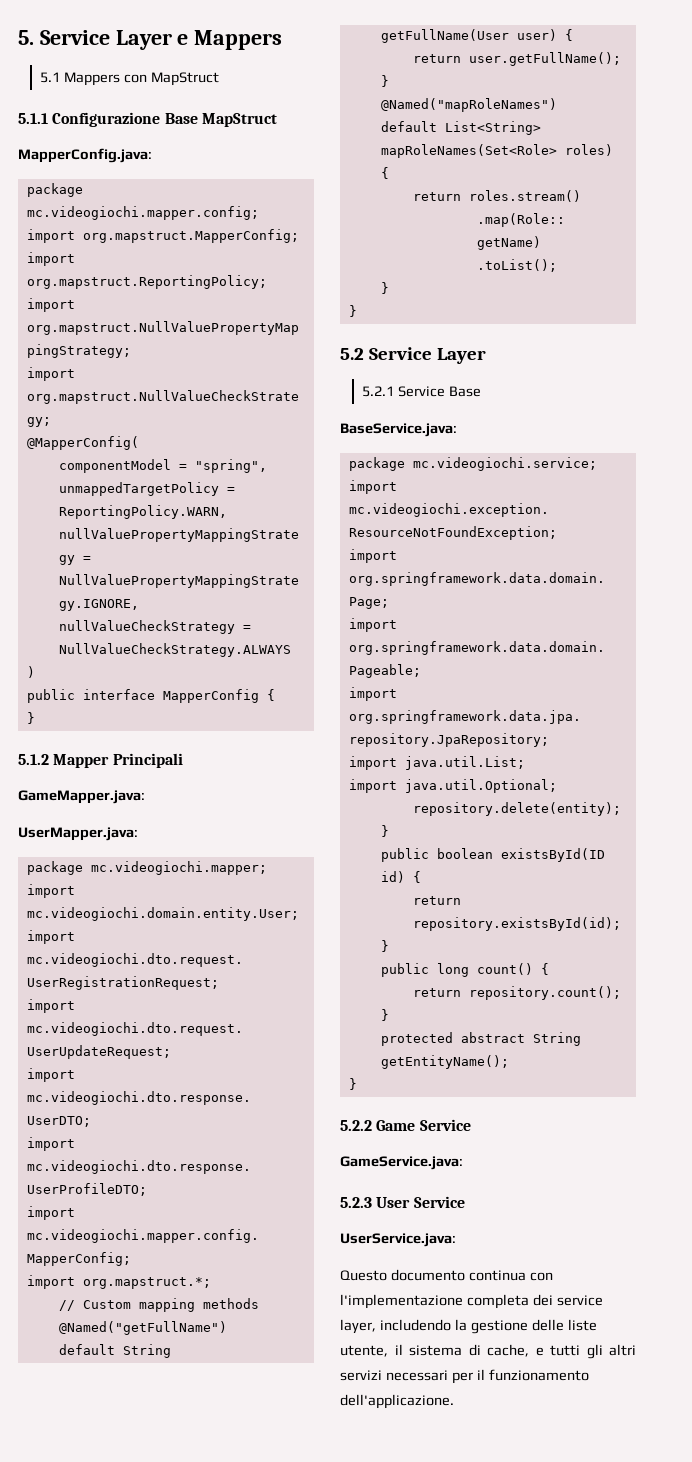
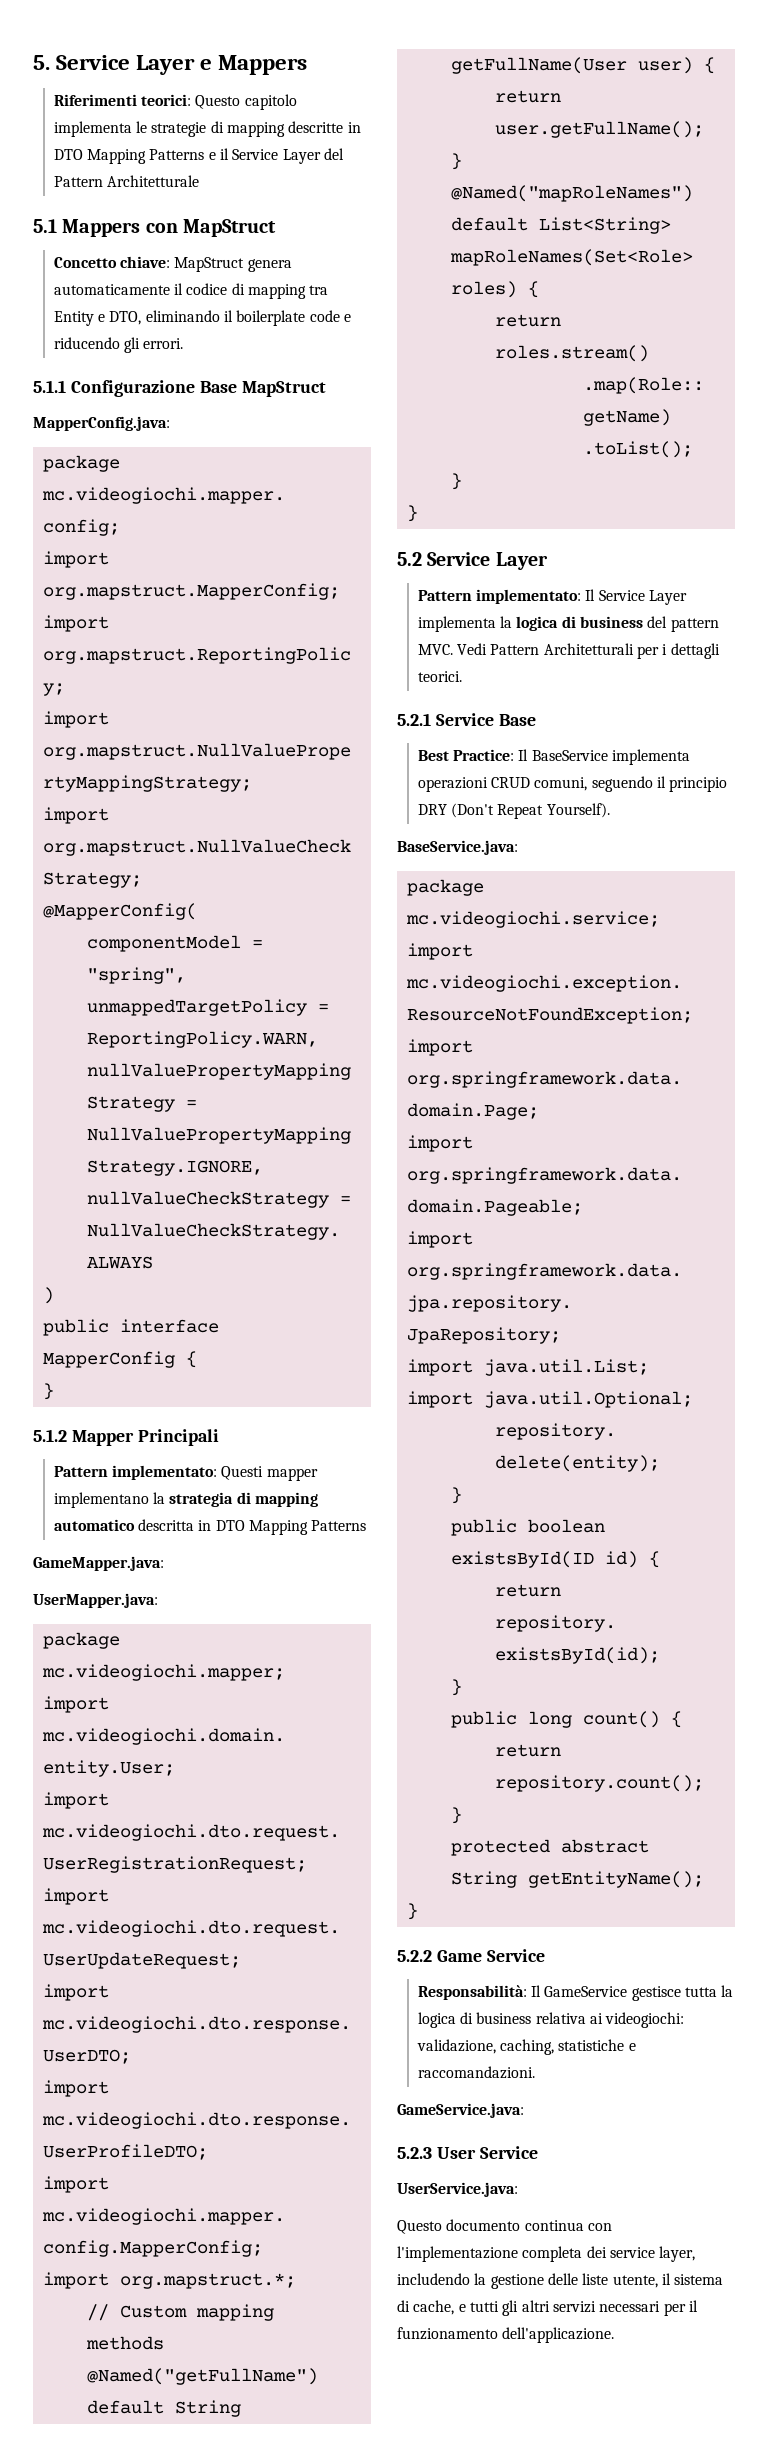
+ Riferimenti teorici: Questo capitolo implementa le strategie di mapping descritte in DTO Mapping Patterns e il Service Layer del Pattern Architetturale
  5.1 Mappers con MapStruct
+ Concetto chiave: MapStruct genera automaticamente il codice di mapping tra Entity e DTO, eliminando il boilerplate code e riducendo gli errori.
+ Pattern implementato: Questi mapper implementano la strategia di mapping automatico descritta in DTO Mapping Patterns
+ Pattern implementato: Il Service Layer implementa la logica di business del pattern MVC. Vedi Pattern Architetturali per i dettagli teorici.
  5.2.1 Service Base
+ Best Practice: Il BaseService implementa operazioni CRUD comuni, seguendo il principio DRY (Don't Repeat Yourself).
+ Responsabilità: Il GameService gestisce tutta la logica di business relativa ai videogiochi: validazione, caching, statistiche e raccomandazioni.

